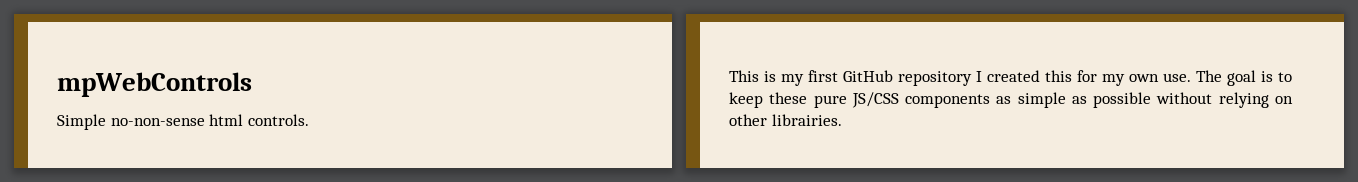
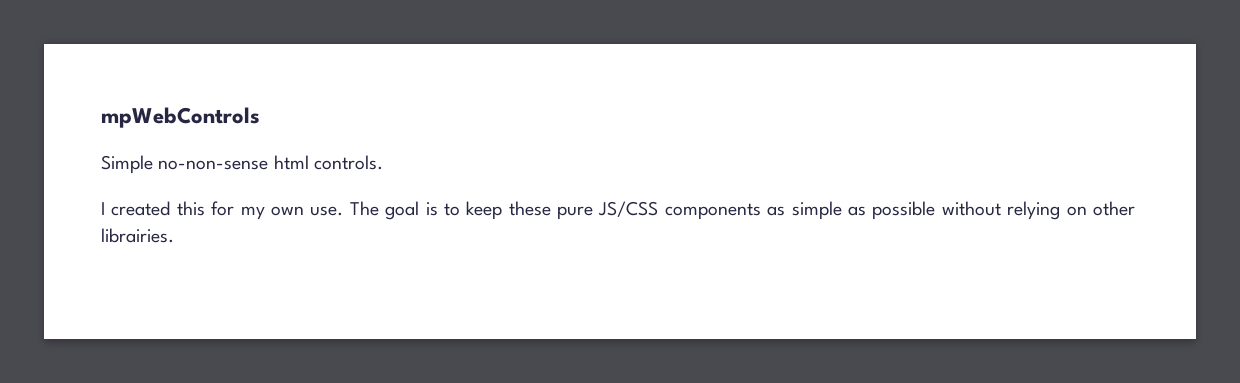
- This is my first GitHub repository I created this for my own use.
+ I created this for my own use.

